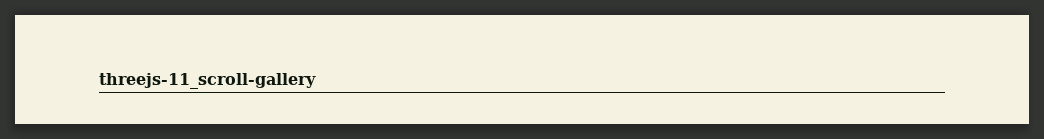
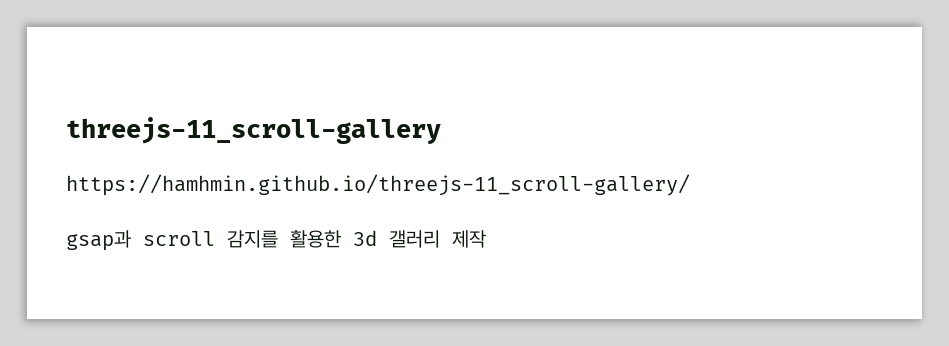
+ https://hamhmin.github.io/threejs-11_scroll-gallery/
+ gsap과 scroll 감지를 활용한 3d 갤러리 제작

